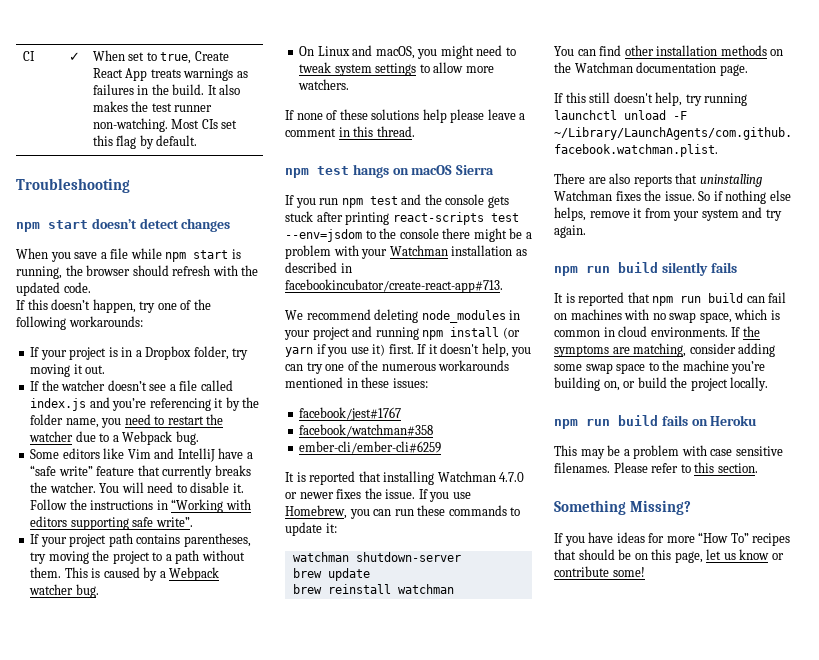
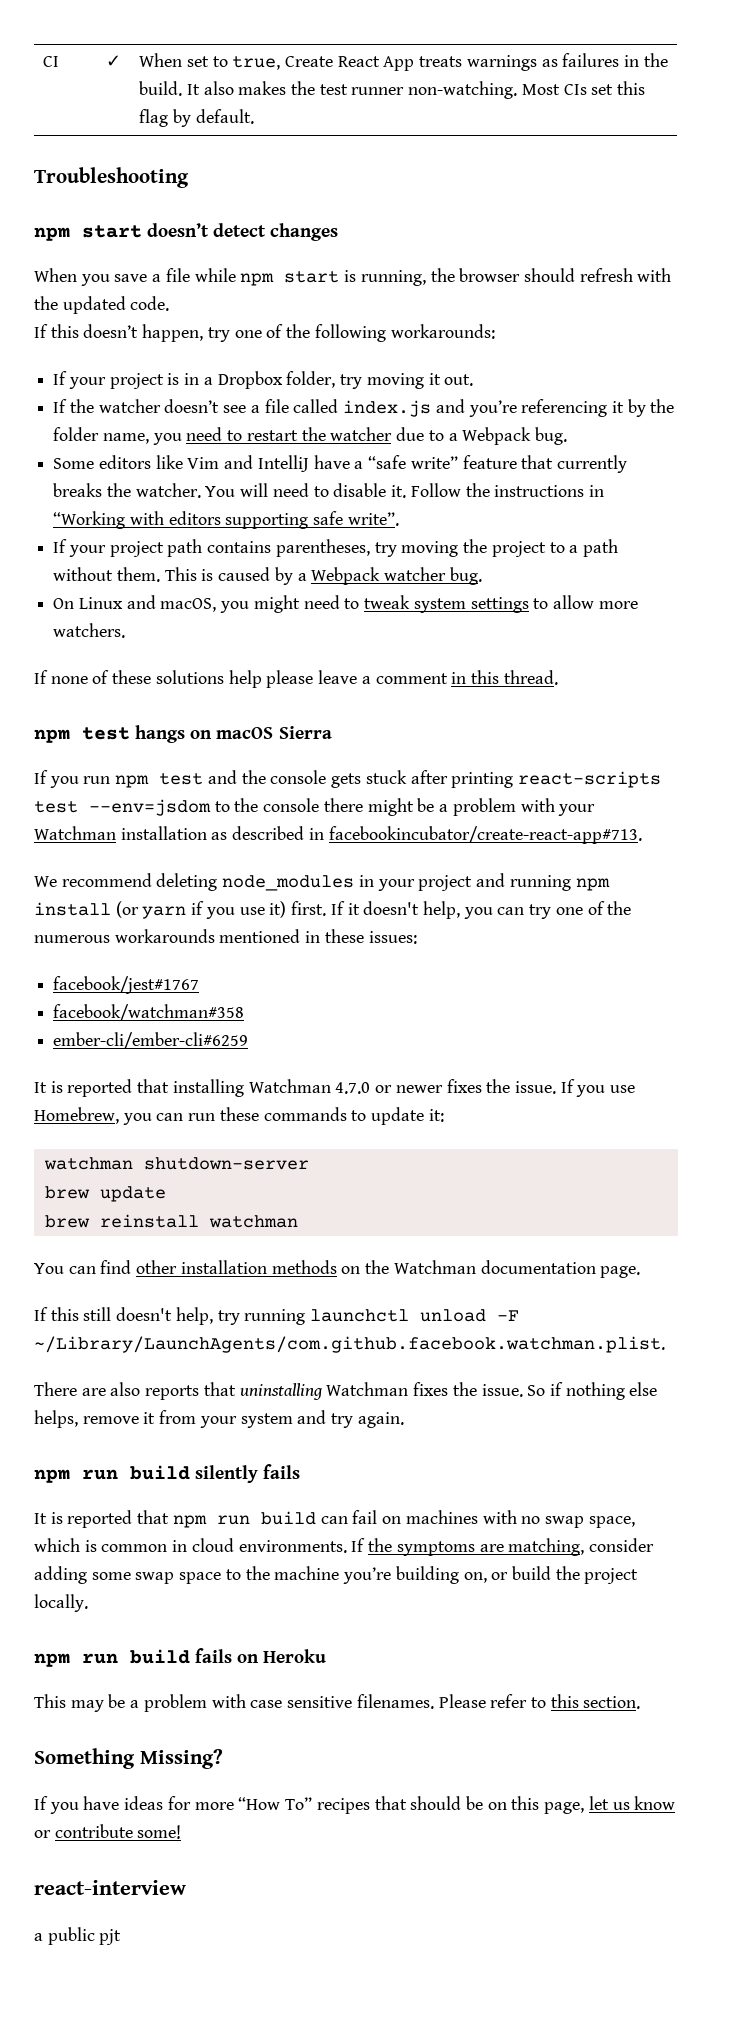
+ react-interview
+ a public pjt

